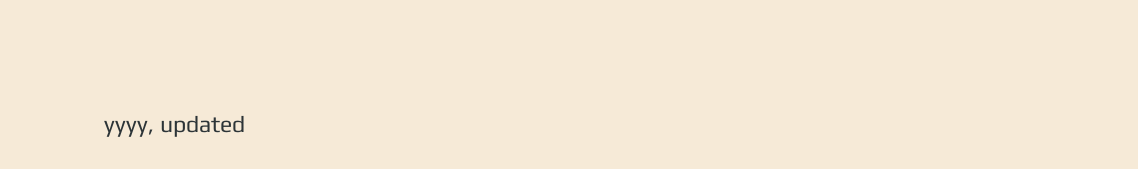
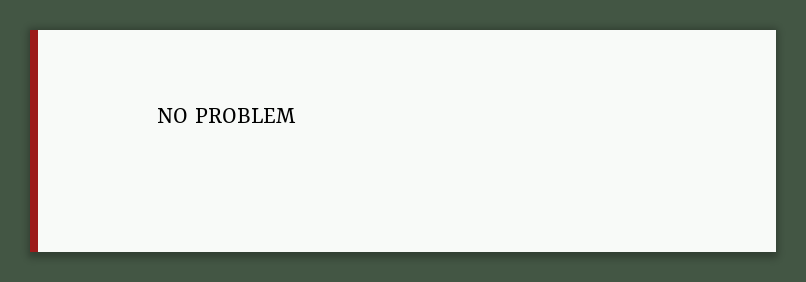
- yyyy, updated
+ NO PROBLEM

